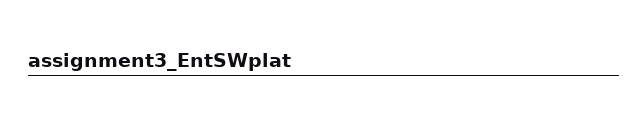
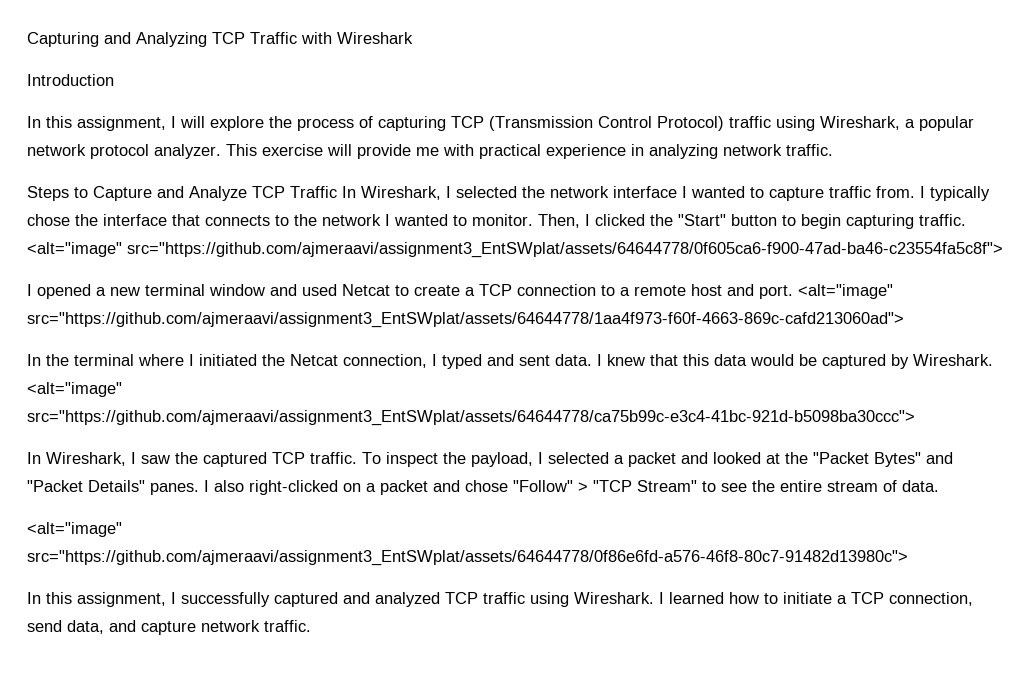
- assignment3_EntSWplat
+ Capturing and Analyzing TCP Traffic with Wireshark
+ Introduction
+ In this assignment, I will explore the process of capturing TCP (Transmission Control Protocol) traffic using Wireshark, a popular network protocol analyzer. This exercise will provide me with practical experience in analyzing network traffic.
+ Steps to Capture and Analyze TCP Traffic In Wireshark, I selected the network interface I wanted to capture traffic from. I typically chose the interface that connects to the network I wanted to monitor. Then, I clicked the "Start" button to begin capturing traffic. <alt="image" src="https://github.com/ajmeraavi/assignment3_EntSWplat/assets/64644778/0f605ca6-f900-47ad-ba46-c23554fa5c8f">
+ I opened a new terminal window and used Netcat to create a TCP connection to a remote host and port. <alt="image" src="https://github.com/ajmeraavi/assignment3_EntSWplat/assets/64644778/1aa4f973-f60f-4663-869c-cafd213060ad">
+ In the terminal where I initiated the Netcat connection, I typed and sent data. I knew that this data would be captured by Wireshark. <alt="image" src="https://github.com/ajmeraavi/assignment3_EntSWplat/assets/64644778/ca75b99c-e3c4-41bc-921d-b5098ba30ccc">
+ In Wireshark, I saw the captured TCP traffic. To inspect the payload, I selected a packet and looked at the "Packet Bytes" and "Packet Details" panes. I also right-clicked on a packet and chose "Follow" > "TCP Stream" to see the entire stream of data.
+ <alt="image" src="https://github.com/ajmeraavi/assignment3_EntSWplat/assets/64644778/0f86e6fd-a576-46f8-80c7-91482d13980c">
+ In this assignment, I successfully captured and analyzed TCP traffic using Wireshark. I learned how to initiate a TCP connection, send data, and capture network traffic.

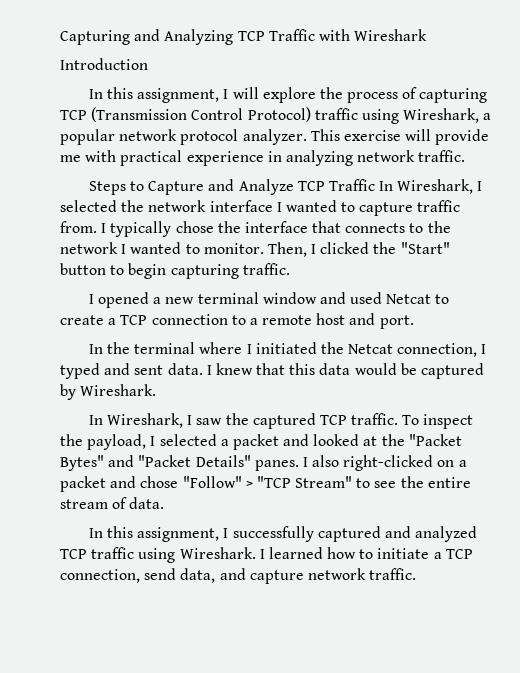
- <alt="image" src="https://github.com/ajmeraavi/assignment3_EntSWplat/assets/64644778/0f605ca6-f900-47ad-ba46-c23554fa5c8f">
- <alt="image" src="https://github.com/ajmeraavi/assignment3_EntSWplat/assets/64644778/1aa4f973-f60f-4663-869c-cafd213060ad">
- <alt="image" src="https://github.com/ajmeraavi/assignment3_EntSWplat/assets/64644778/ca75b99c-e3c4-41bc-921d-b5098ba30ccc">
- <alt="image" src="https://github.com/ajmeraavi/assignment3_EntSWplat/assets/64644778/0f86e6fd-a576-46f8-80c7-91482d13980c">

